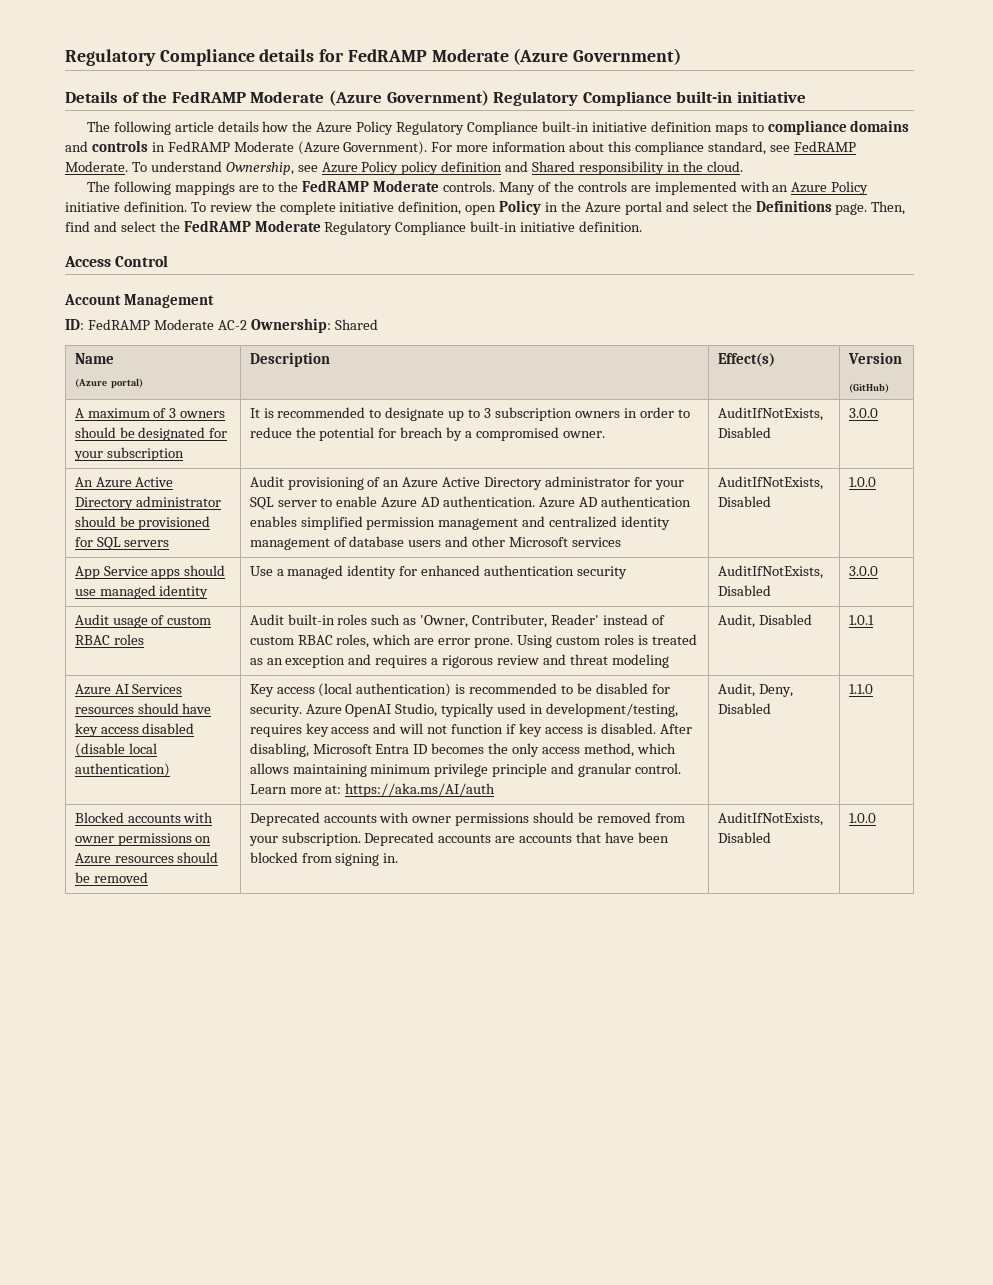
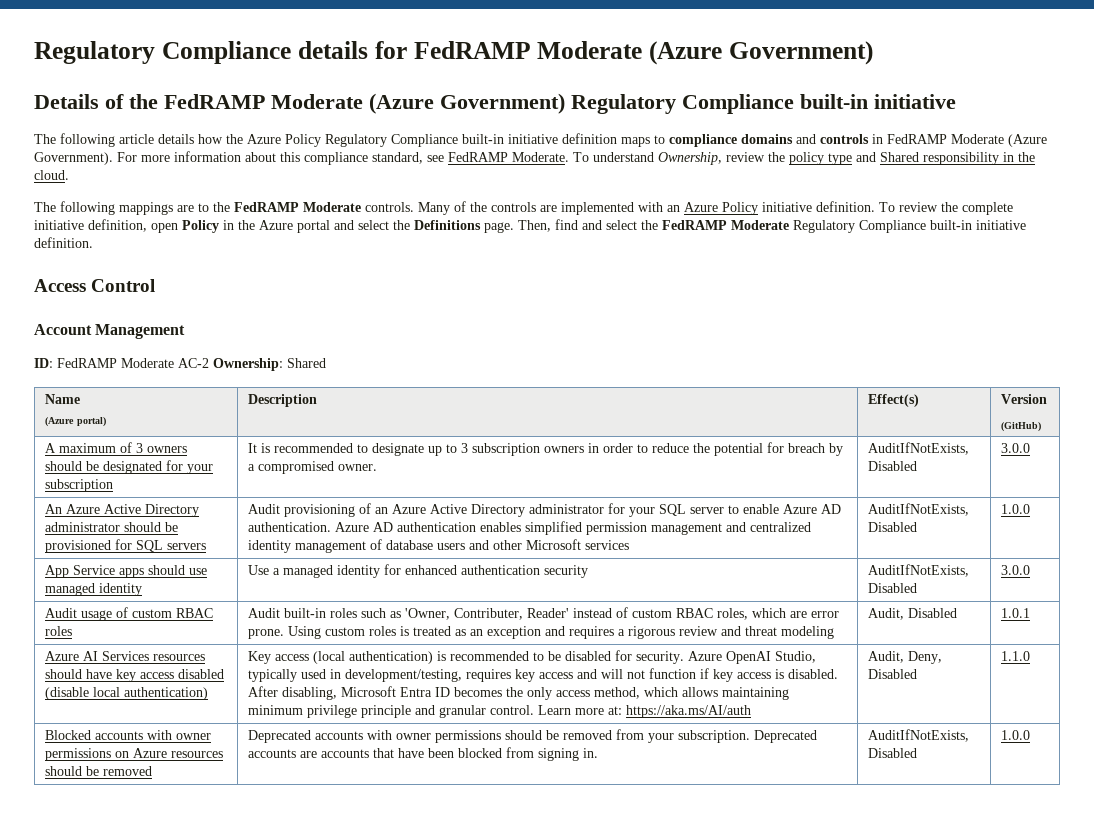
- To understand Ownership, see Azure Policy policy definition and Shared responsibility in the cloud.
+ To understand Ownership, review the policy type and Shared responsibility in the cloud.

